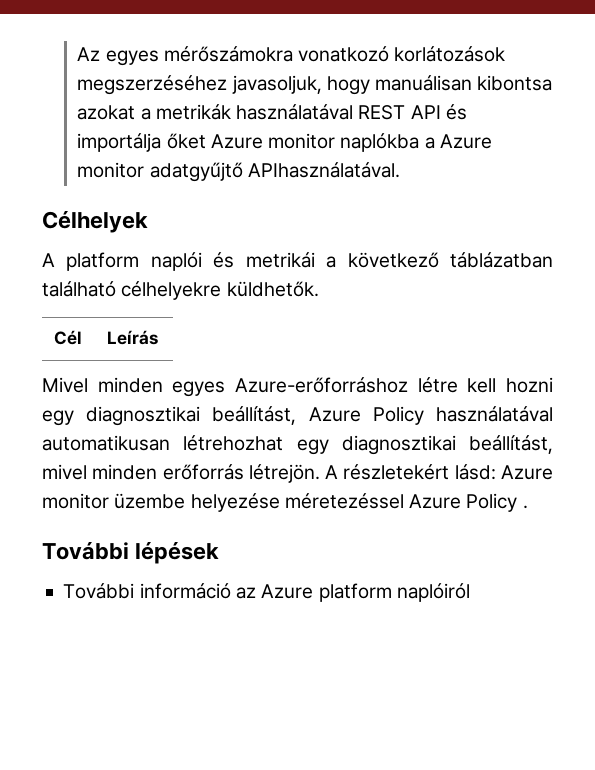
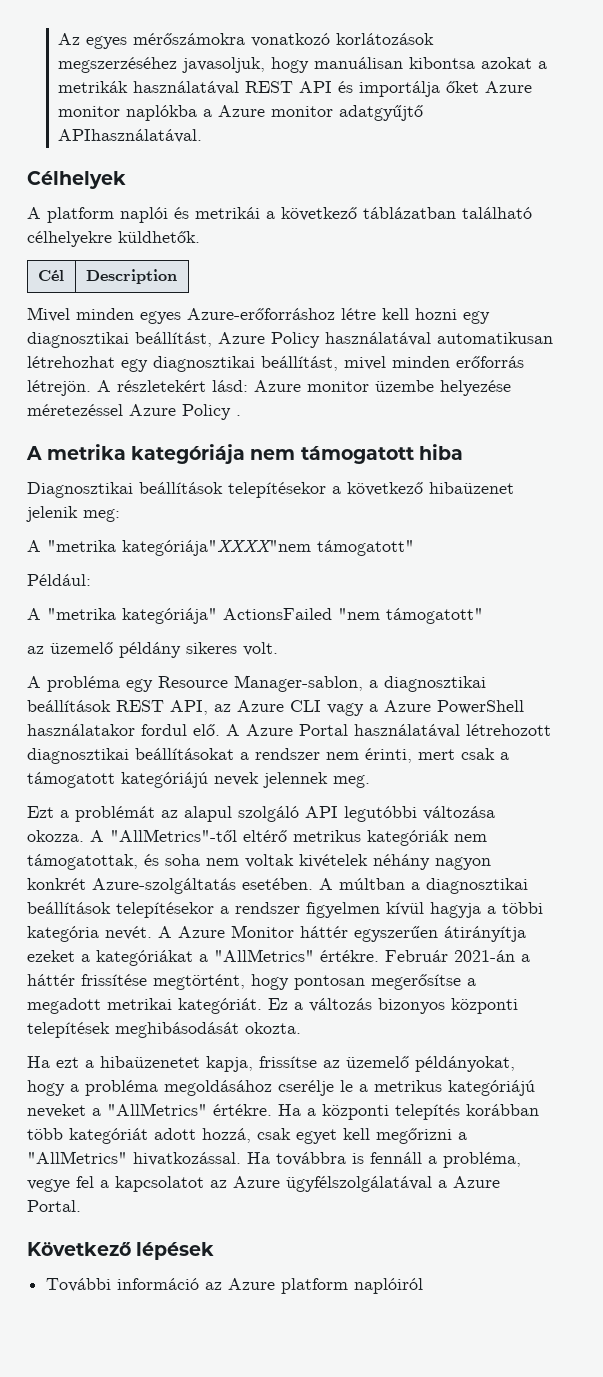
- Cél | Leírás
+ Cél | Description
- További lépések
+ A metrika kategóriája nem támogatott hiba
+ Diagnosztikai beállítások telepítésekor a következő hibaüzenet jelenik meg:
+ A "metrika kategóriája"XXXX"nem támogatott"
+ Például:
+ A "metrika kategóriája" ActionsFailed "nem támogatott"
+ az üzemelő példány sikeres volt.
+ A probléma egy Resource Manager-sablon, a diagnosztikai beállítások REST API, az Azure CLI vagy a Azure PowerShell használatakor fordul elő. A Azure Portal használatával létrehozott diagnosztikai beállításokat a rendszer nem érinti, mert csak a támogatott kategóriájú nevek jelennek meg.
+ Ezt a problémát az alapul szolgáló API legutóbbi változása okozza. A "AllMetrics"-től eltérő metrikus kategóriák nem támogatottak, és soha nem voltak kivételek néhány nagyon konkrét Azure-szolgáltatás esetében. A múltban a diagnosztikai beállítások telepítésekor a rendszer figyelmen kívül hagyja a többi kategória nevét. A Azure Monitor háttér egyszerűen átirányítja ezeket a kategóriákat a "AllMetrics" értékre. Február 2021-án a háttér frissítése megtörtént, hogy pontosan megerősítse a megadott metrikai kategóriát. Ez a változás bizonyos központi telepítések meghibásodását okozta.
+ Ha ezt a hibaüzenetet kapja, frissítse az üzemelő példányokat, hogy a probléma megoldásához cserélje le a metrikus kategóriájú neveket a "AllMetrics" értékre. Ha a központi telepítés korábban több kategóriát adott hozzá, csak egyet kell megőrizni a "AllMetrics" hivatkozással. Ha továbbra is fennáll a probléma, vegye fel a kapcsolatot az Azure ügyfélszolgálatával a Azure Portal.
+ Következő lépések

